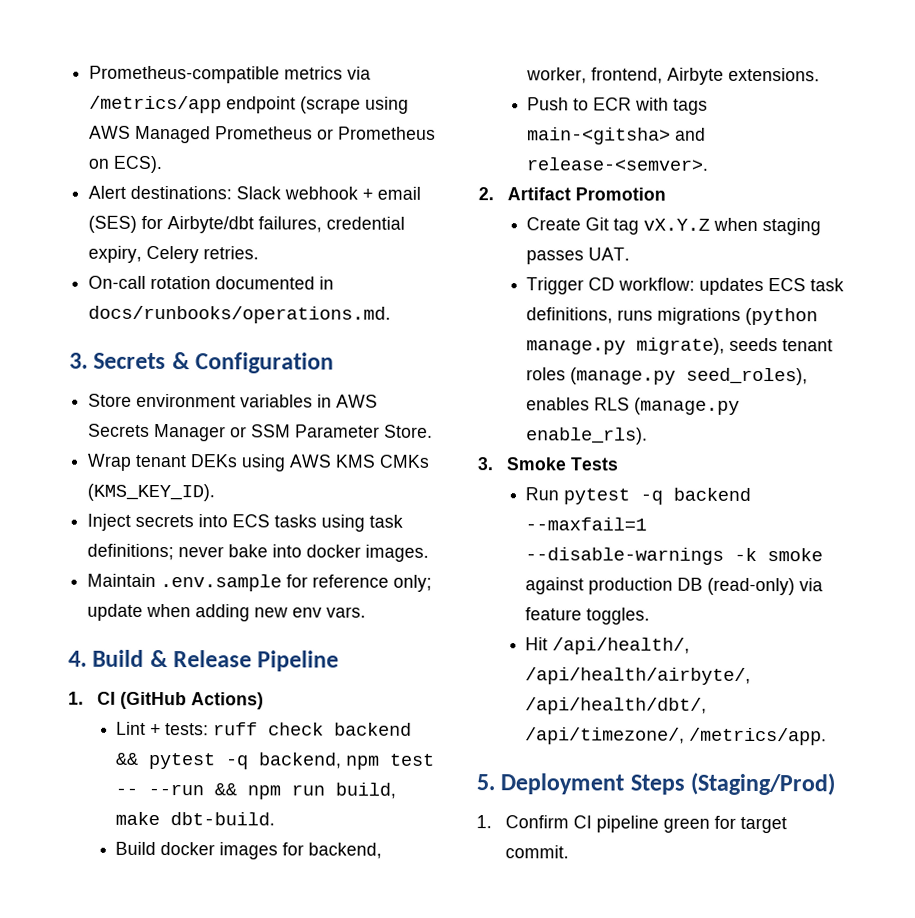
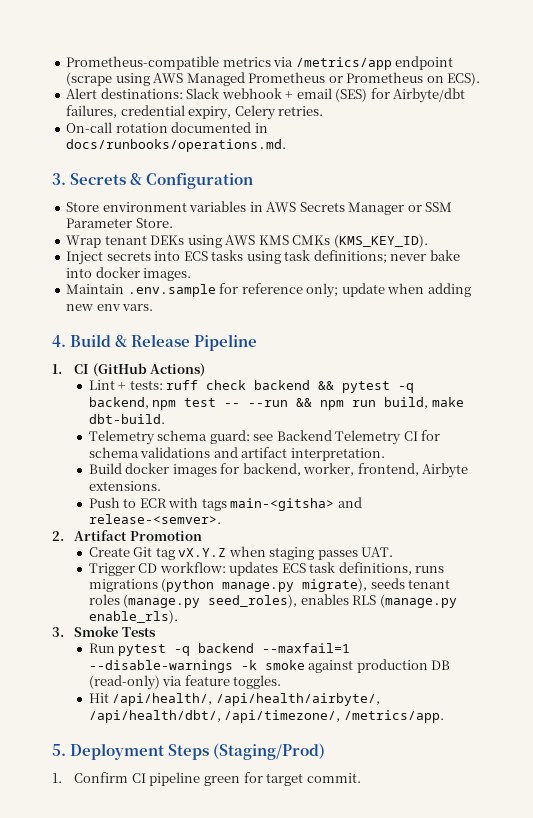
+ Telemetry schema guard: see Backend Telemetry CI for schema validations and artifact interpretation.

